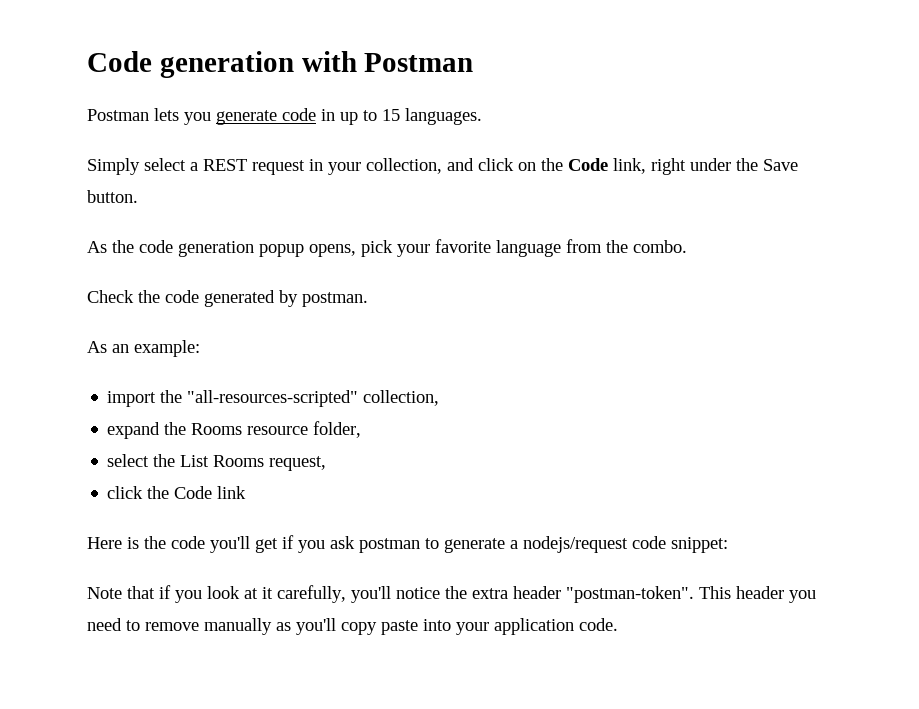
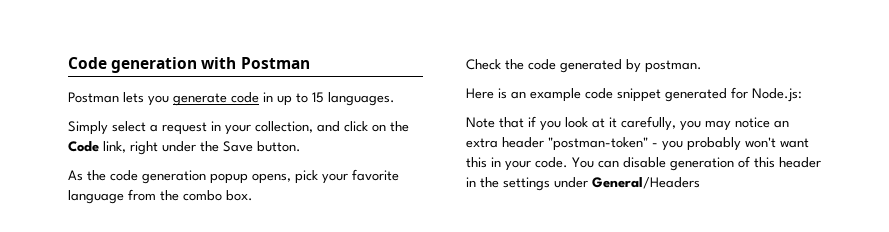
- Simply select a REST request in your collection, and click on the Code link, right under the Save button.
+ Simply select a request in your collection, and click on the Code link, right under the Save button.
- As the code generation popup opens, pick your favorite language from the combo.
+ As the code generation popup opens, pick your favorite language from the combo box.
- As an example:
- import the "all-resources-scripted" collection,
- expand the Rooms resource folder,
- select the List Rooms request,
- click the Code link
- Here is the code you'll get if you ask postman to generate a nodejs/request code snippet:
+ Here is an example code snippet generated for Node.js:
- Note that if you look at it carefully, you'll notice the extra header "postman-token". This header you need to remove manually as you'll copy paste into your application code.
+ Note that if you look at it carefully, you may notice an extra header "postman-token" - you probably won't want this in your code. You can disable generation of this header in the settings under General/Headers

